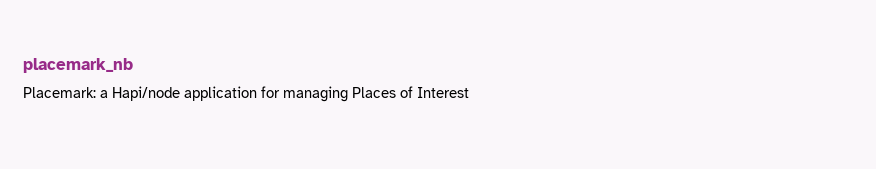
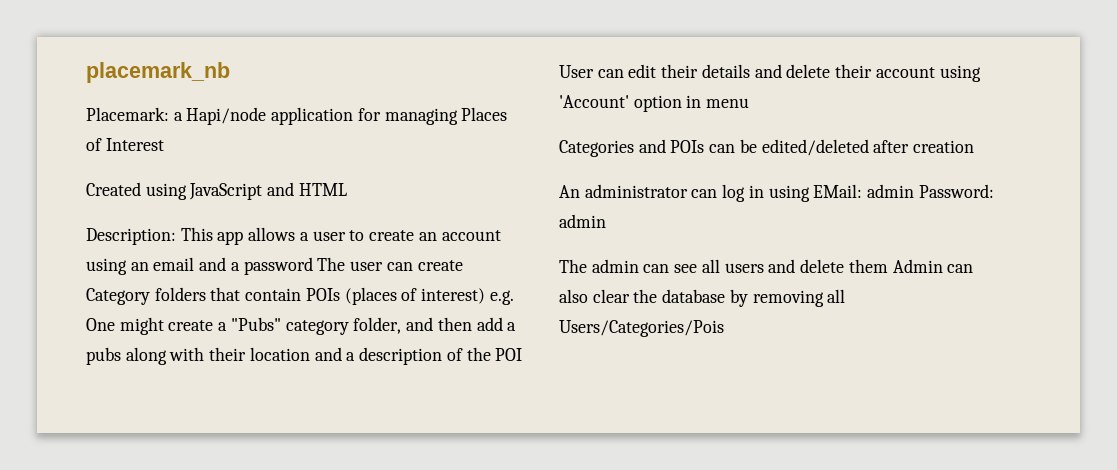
+ Created using JavaScript and HTML
+ Description: This app allows a user to create an account using an email and a password The user can create Category folders that contain POIs (places of interest) e.g. One might create a "Pubs" category folder, and then add a pubs along with their location and a description of the POI User can edit their details and delete their account using 'Account' option in menu
+ Categories and POIs can be edited/deleted after creation
+ An administrator can log in using EMail: admin Password: admin
+ The admin can see all users and delete them Admin can also clear the database by removing all Users/Categories/Pois

